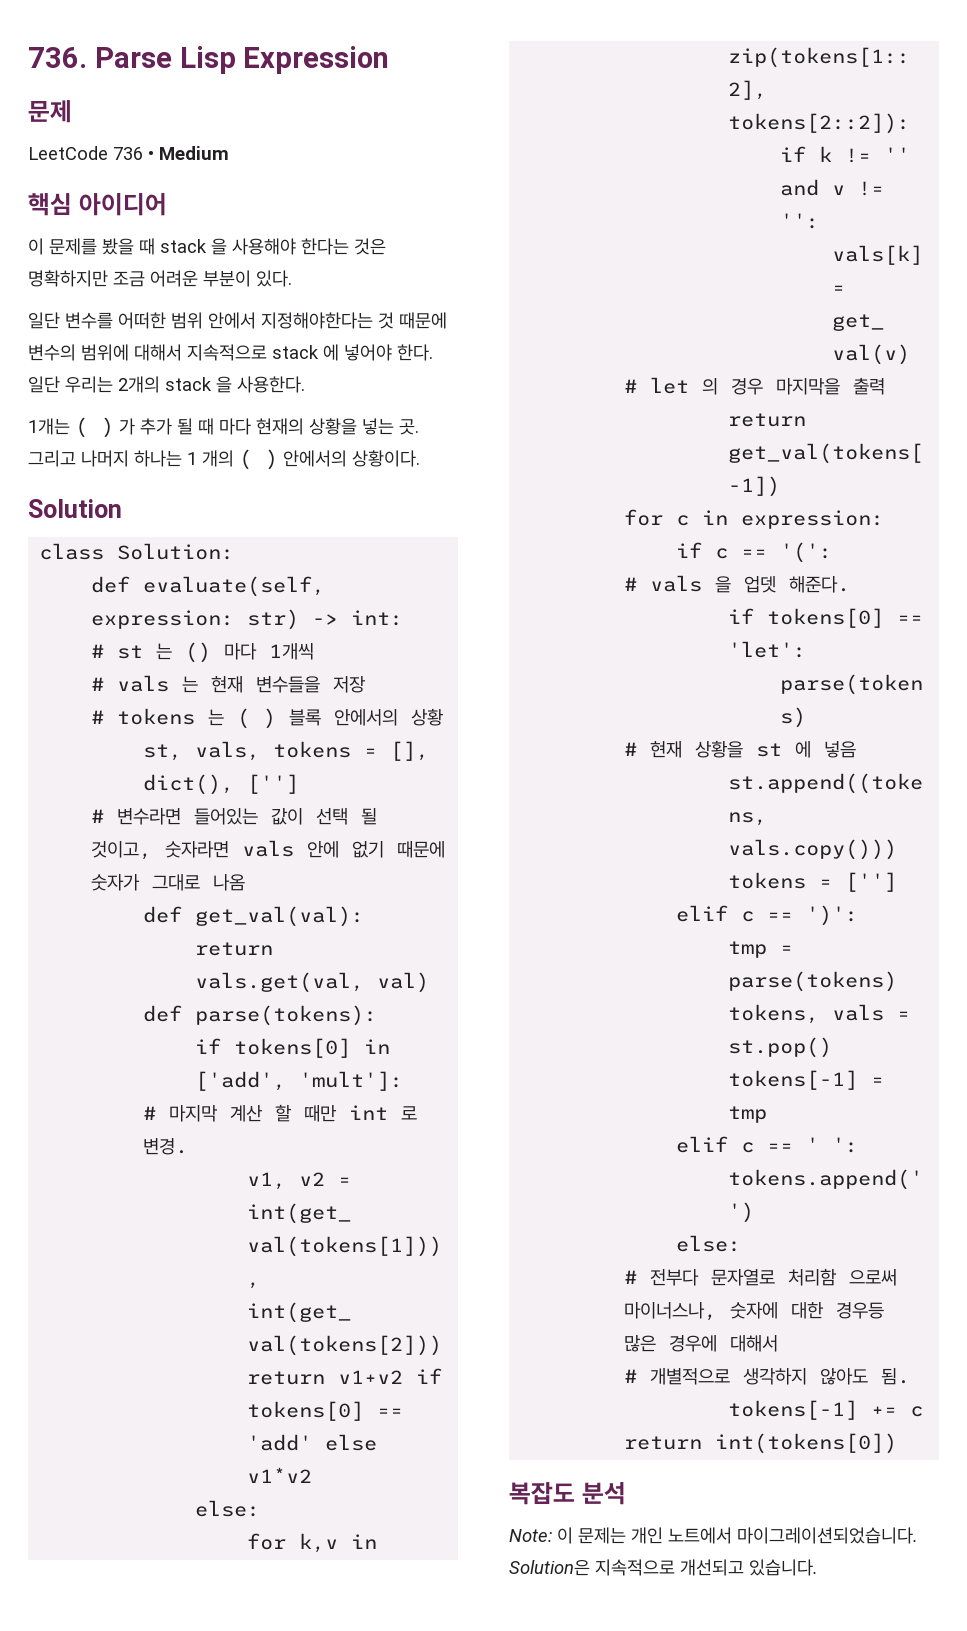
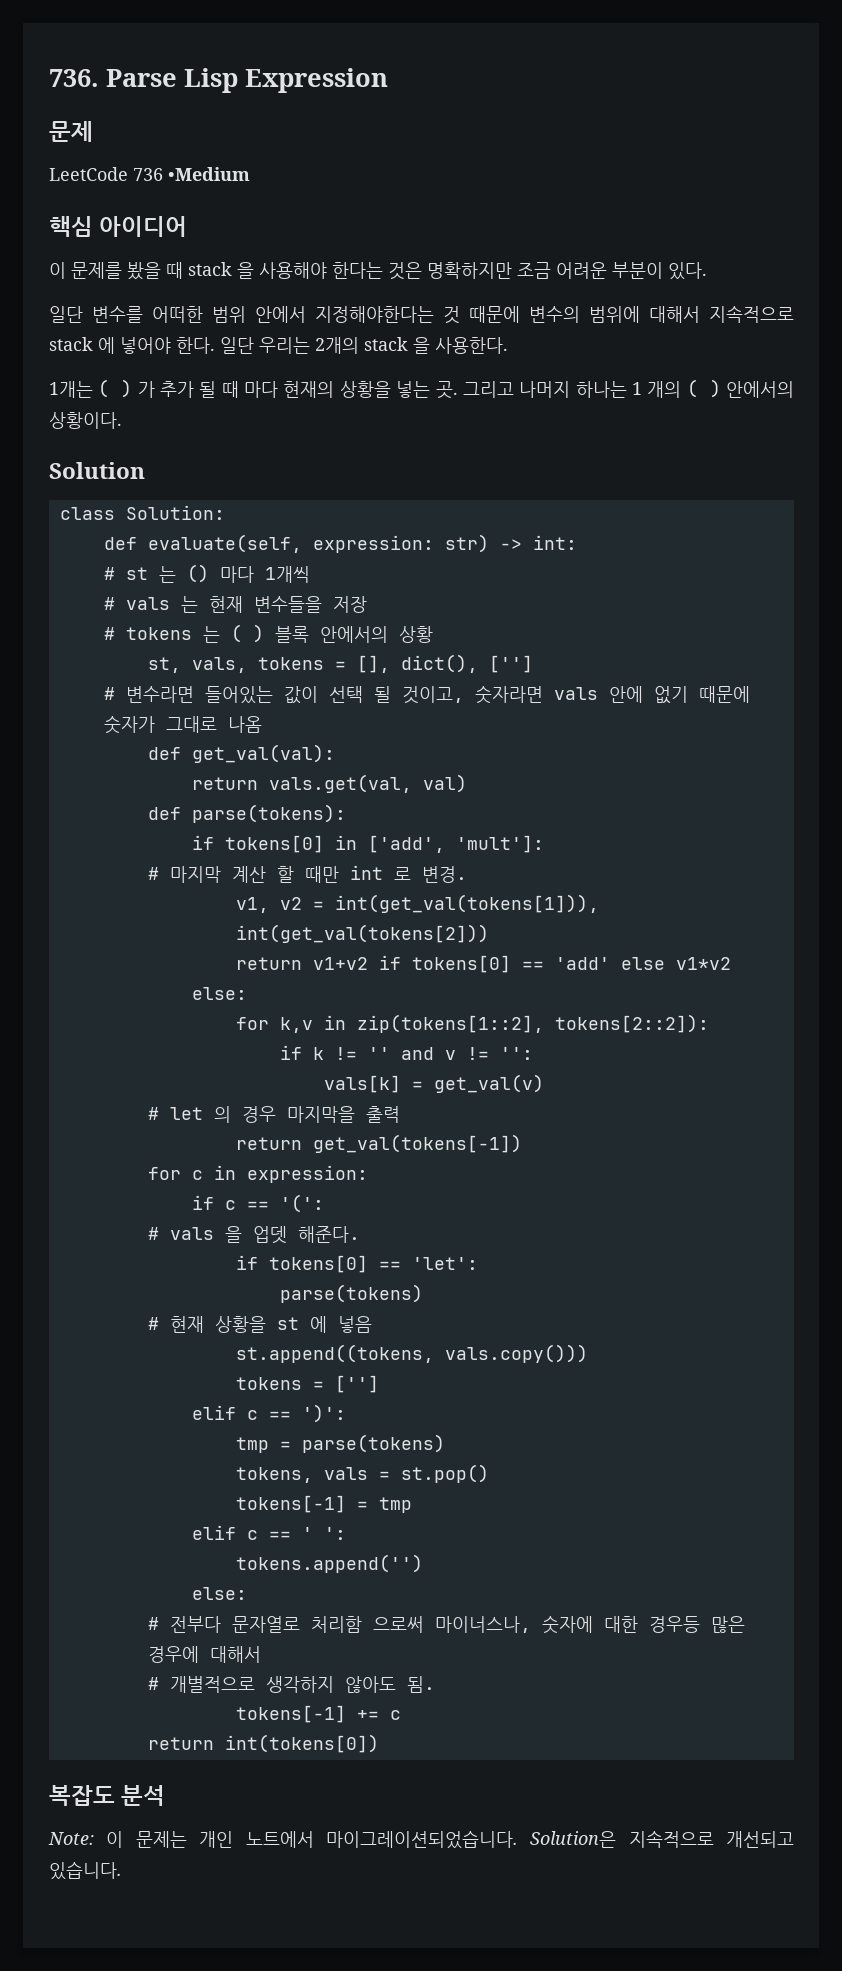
- LeetCode 736 • Medium
+ LeetCode 736 •Medium

